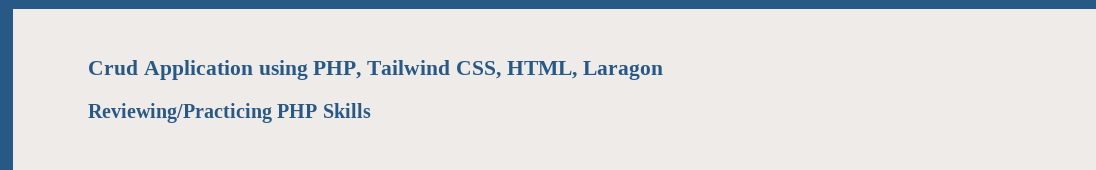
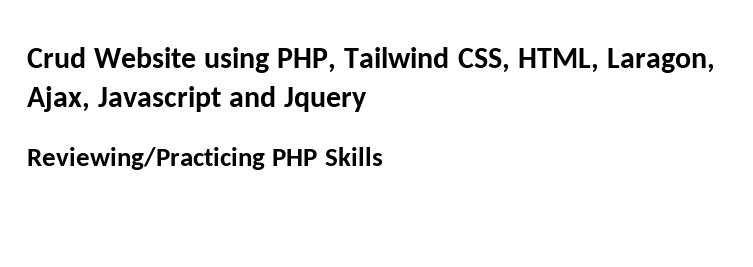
- Crud Application using PHP, Tailwind CSS, HTML, Laragon
+ Crud Website using PHP, Tailwind CSS, HTML, Laragon, Ajax, Javascript and Jquery

